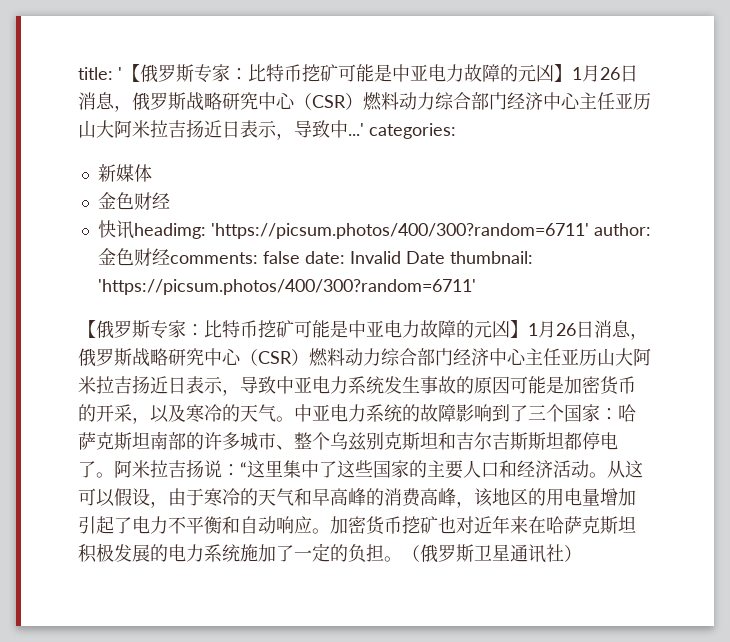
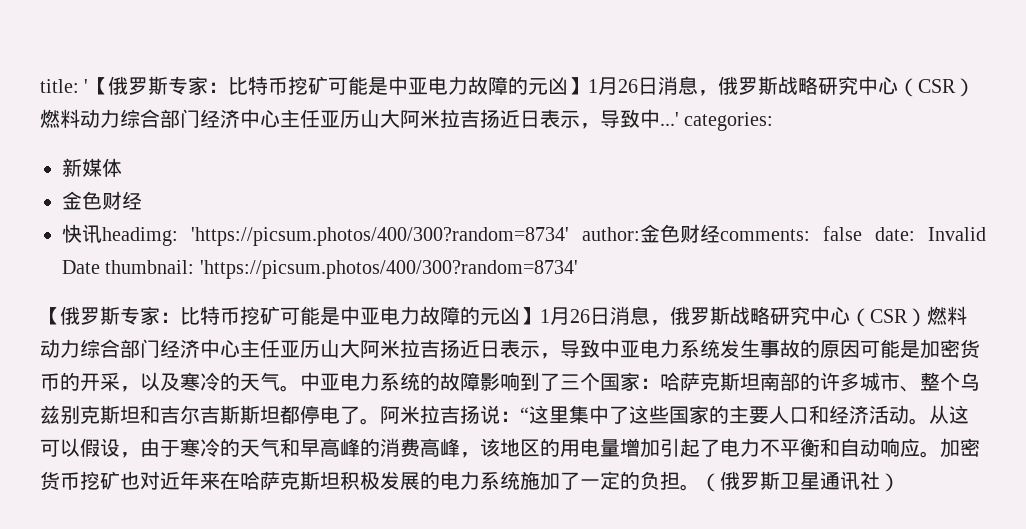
- 快讯headimg: 'https://picsum.photos/400/300?random=6711' author:金色财经comments: false date: Invalid Date thumbnail: 'https://picsum.photos/400/300?random=6711'
+ 快讯headimg: 'https://picsum.photos/400/300?random=8734' author:金色财经comments: false date: Invalid Date thumbnail: 'https://picsum.photos/400/300?random=8734'

